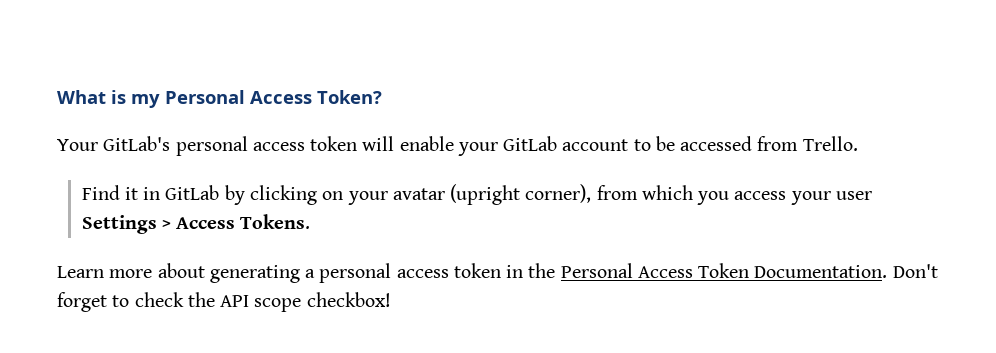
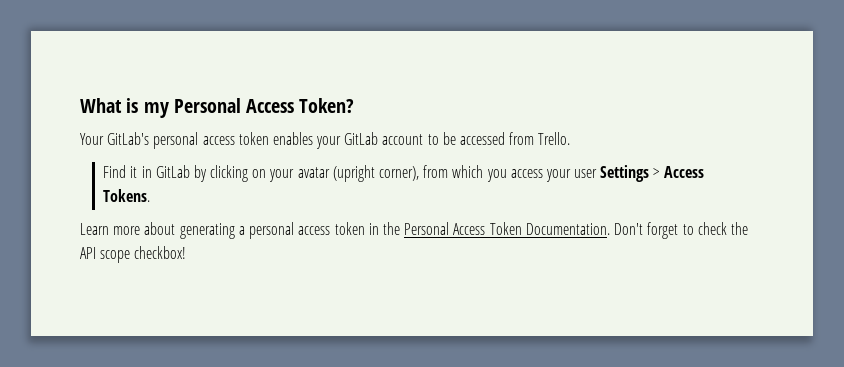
- Your GitLab's personal access token will enable your GitLab account to be accessed from Trello.
+ Your GitLab's personal access token enables your GitLab account to be accessed from Trello.

